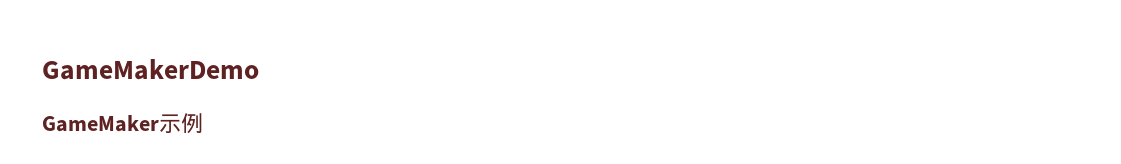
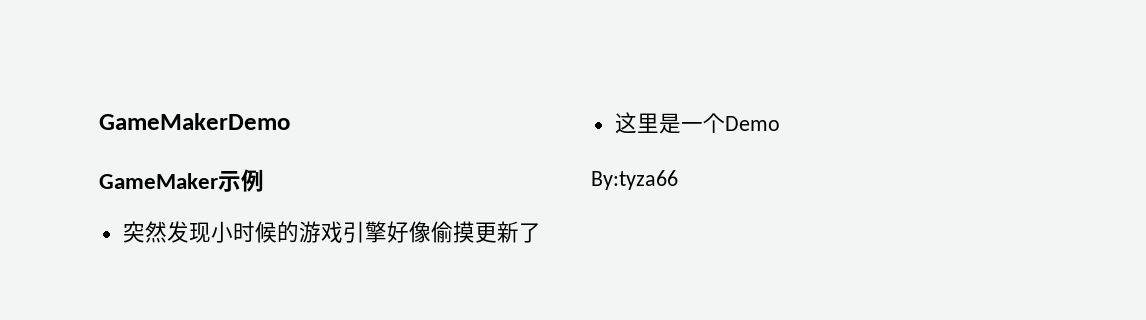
+ 突然发现小时候的游戏引擎好像偷摸更新了
+ 这里是一个Demo
+ By:tyza66

